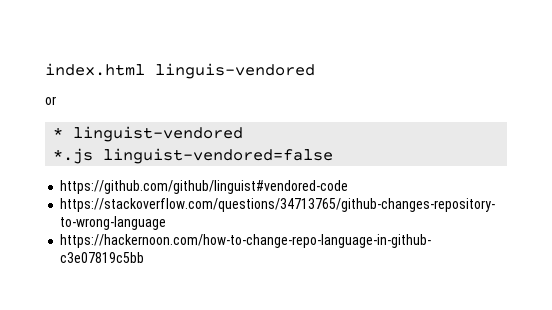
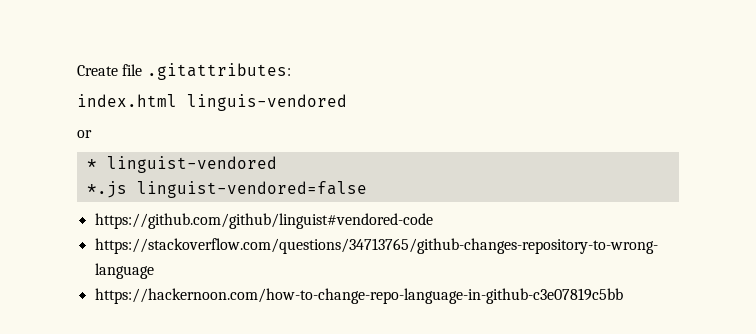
+ Create file .gitattributes:

